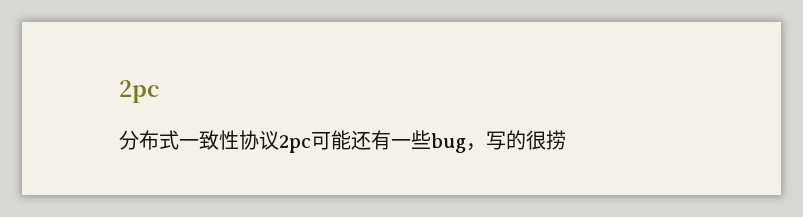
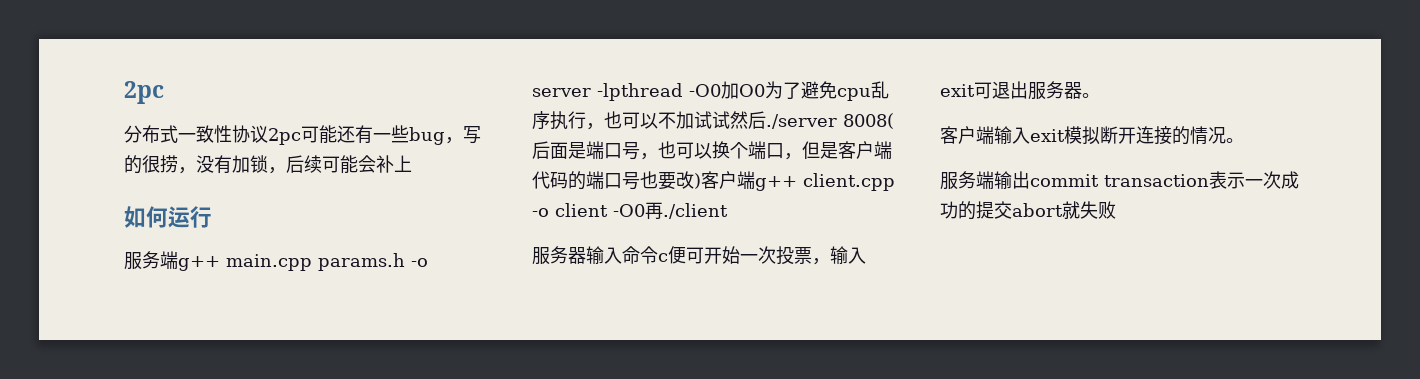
- 分布式一致性协议2pc可能还有一些bug，写的很捞
+ 分布式一致性协议2pc可能还有一些bug，写的很捞，没有加锁，后续可能会补上
+ 如何运行
+ 服务端g++ main.cpp params.h -o server -lpthread -O0加O0为了避免cpu乱序执行，也可以不加试试然后./server 8008(后面是端口号，也可以换个端口，但是客户端代码的端口号也要改)客户端g++ client.cpp -o client -O0再./client
+ 服务器输入命令c便可开始一次投票，输入exit可退出服务器。
+ 客户端输入exit模拟断开连接的情况。
+ 服务端输出commit transaction表示一次成功的提交abort就失败

